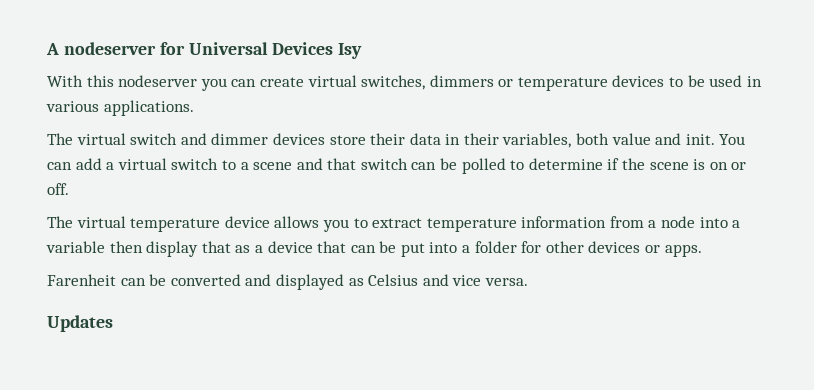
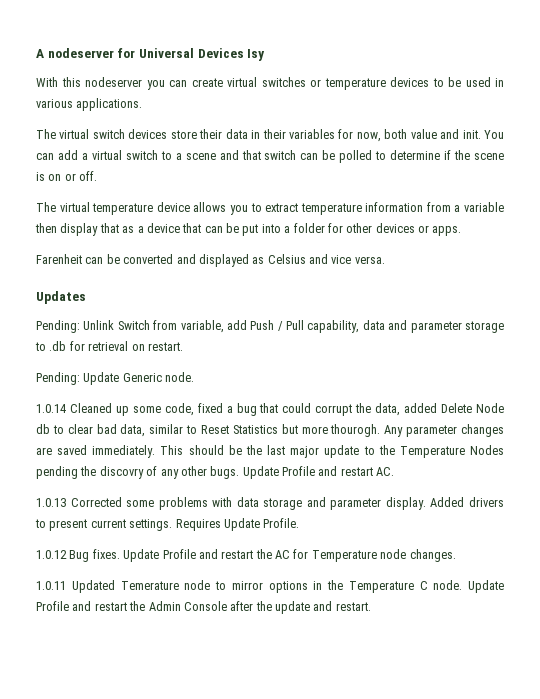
- With this nodeserver you can create virtual switches, dimmers or temperature devices to be used in various applications.
+ With this nodeserver you can create virtual switches or temperature devices to be used in various applications.
- The virtual switch and dimmer devices store their data in their variables, both value and init.
+ The virtual switch devices store their data in their variables for now, both value and init.
- The virtual temperature device allows you to extract temperature information from a node into a variable then display that as a device that can be put into a folder for other devices or apps.
+ The virtual temperature device allows you to extract temperature information from a variable then display that as a device that can be put into a folder for other devices or apps.
+ Pending: Unlink Switch from variable, add Push / Pull capability, data and parameter storage to .db for retrieval on restart.
+ Pending: Update Generic node.
+ 1.0.14 Cleaned up some code, fixed a bug that could corrupt the data, added Delete Node db to clear bad data, similar to Reset Statistics but more thourogh. Any parameter changes are saved immediately. This should be the last major update to the Temperature Nodes pending the discovry of any other bugs. Update Profile and restart AC.
+ 1.0.13 Corrected some problems with data storage and parameter display. Added drivers to present current settings. Requires Update Profile.
+ 1.0.12 Bug fixes. Update Profile and restart the AC for Temperature node changes.
+ 1.0.11 Updated Temerature node to mirror options in the Temperature C node. Update Profile and restart the Admin Console after the update and restart.

